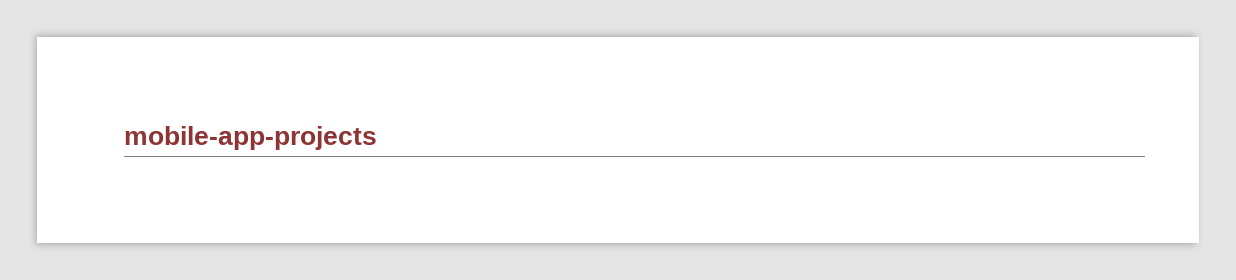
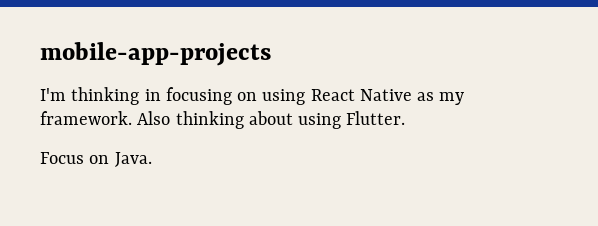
+ I'm thinking in focusing on using React Native as my framework. Also thinking about using Flutter.
+ Focus on Java.

